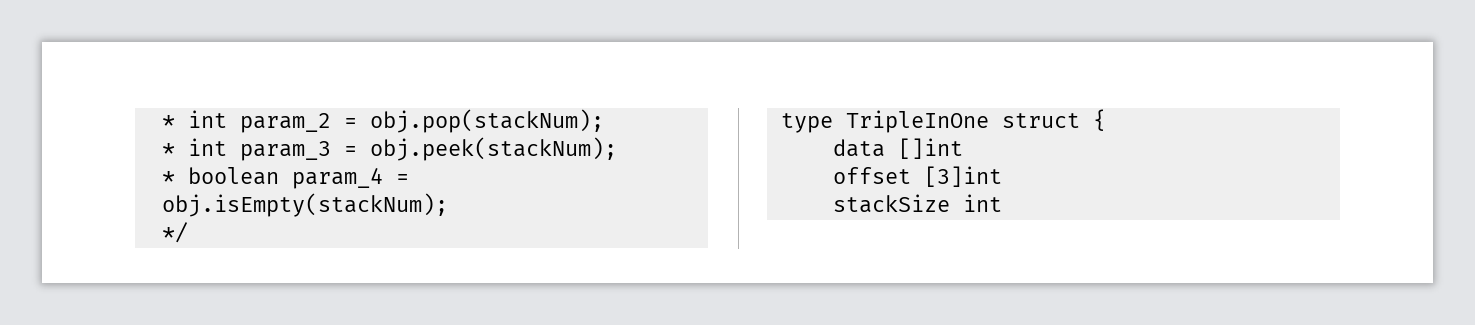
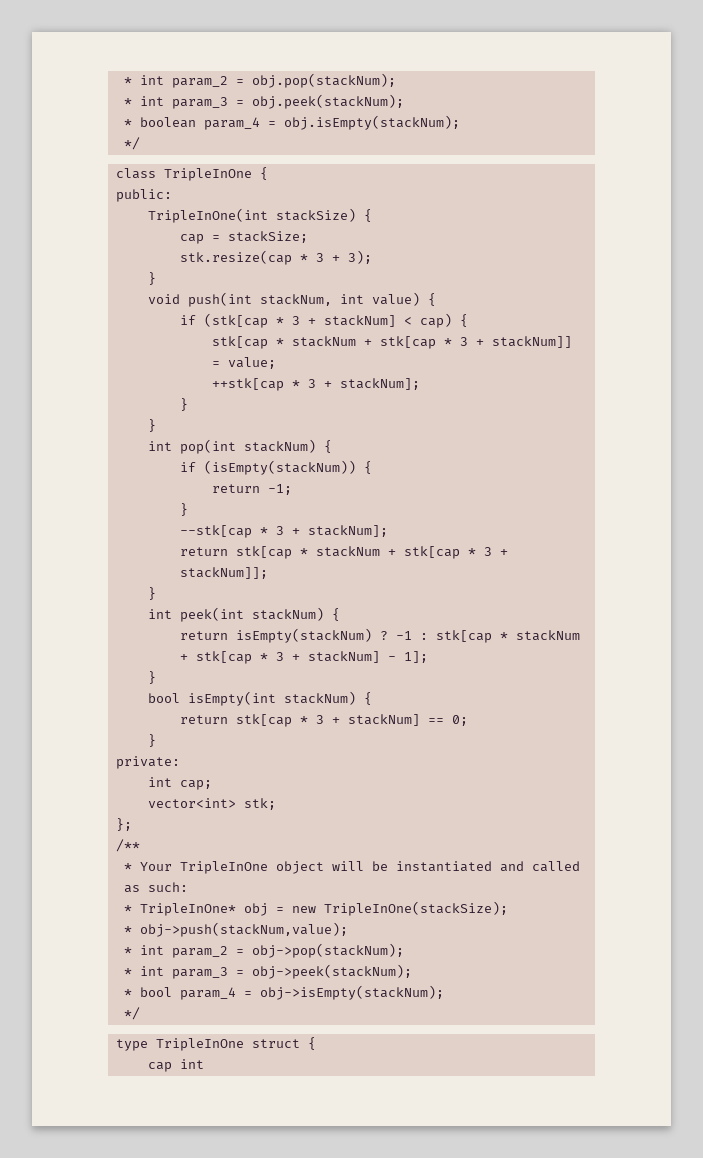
+ class TripleInOne {
+ public:
+ TripleInOne(int stackSize) {
+ cap = stackSize;
+ stk.resize(cap * 3 + 3);
+ }
+ void push(int stackNum, int value) {
+ if (stk[cap * 3 + stackNum] < cap) {
+ stk[cap * stackNum + stk[cap * 3 + stackNum]] = value;
+ ++stk[cap * 3 + stackNum];
+ }
+ }
+ int pop(int stackNum) {
+ if (isEmpty(stackNum)) {
+ return -1;
+ }
+ --stk[cap * 3 + stackNum];
+ return stk[cap * stackNum + stk[cap * 3 + stackNum]];
+ }
+ int peek(int stackNum) {
+ return isEmpty(stackNum) ? -1 : stk[cap * stackNum + stk[cap * 3 + stackNum] - 1];
+ }
+ bool isEmpty(int stackNum) {
+ return stk[cap * 3 + stackNum] == 0;
+ }
+ private:
+ int cap;
+ vector<int> stk;
+ };
+ /**
+ * Your TripleInOne object will be instantiated and called as such:
+ * TripleInOne* obj = new TripleInOne(stackSize);
+ * obj->push(stackNum,value);
+ * int param_2 = obj->pop(stackNum);
+ * int param_3 = obj->peek(stackNum);
+ * bool param_4 = obj->isEmpty(stackNum);
+ */
- data []int
- offset [3]int
- stackSize int
+ cap int

